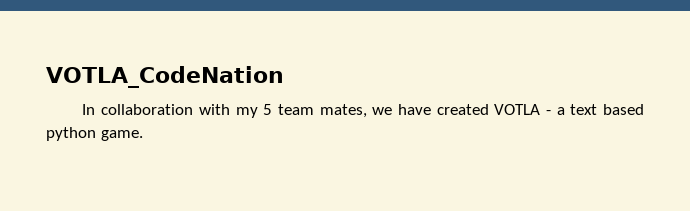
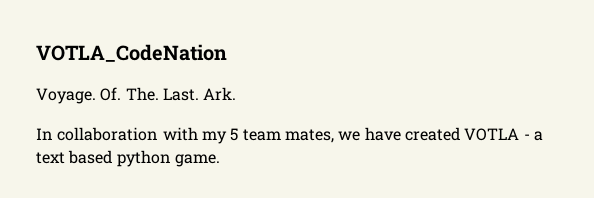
+ Voyage. Of. The. Last. Ark.

